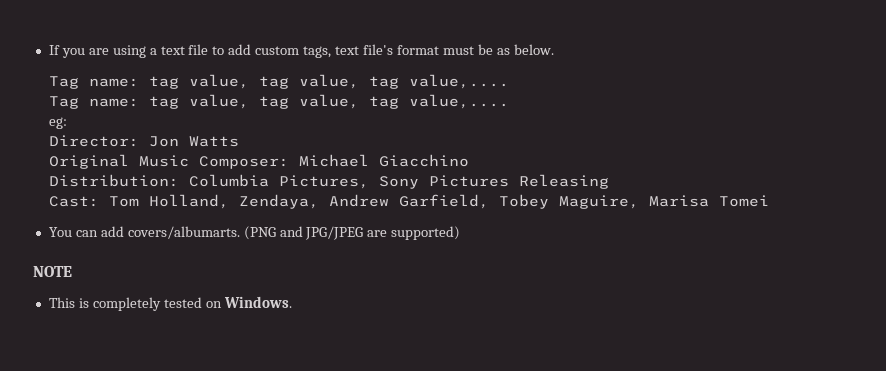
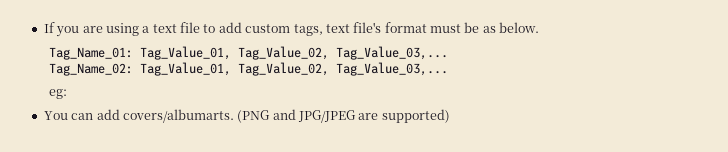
  If you are using a text file to add custom tags, text file's format must be as below.
- Tag name: tag value, tag value, tag value,....
- Tag name: tag value, tag value, tag value,....
+ Tag_Name_01: Tag_Value_01, Tag_Value_02, Tag_Value_03,...
+ Tag_Name_02: Tag_Value_01, Tag_Value_02, Tag_Value_03,...
  eg:
- Director: Jon Watts
- Original Music Composer: Michael Giacchino
- Distribution: Columbia Pictures, Sony Pictures Releasing
- Cast: Tom Holland, Zendaya, Andrew Garfield, Tobey Maguire, Marisa Tomei
- NOTE
- This is completely tested on Windows.

